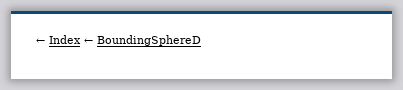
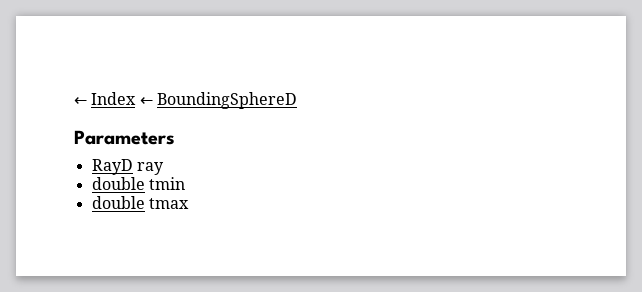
+ Parameters
+ RayD ray
+ double tmin
+ double tmax

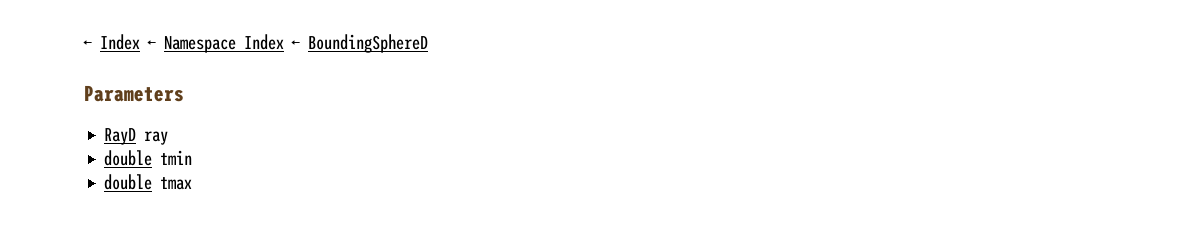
- ← Index ← BoundingSphereD
+ ← Index ← Namespace Index ← BoundingSphereD

